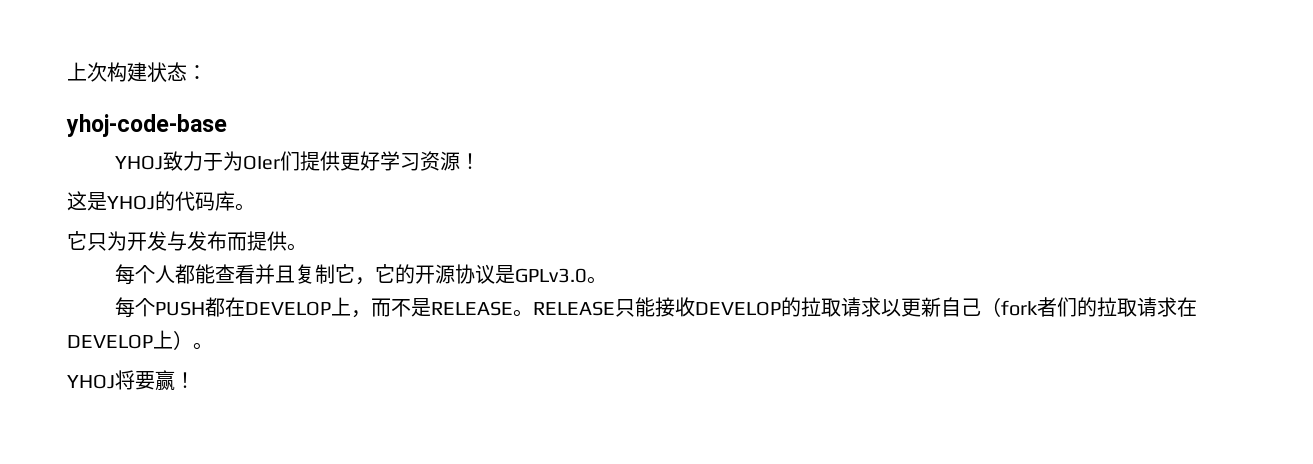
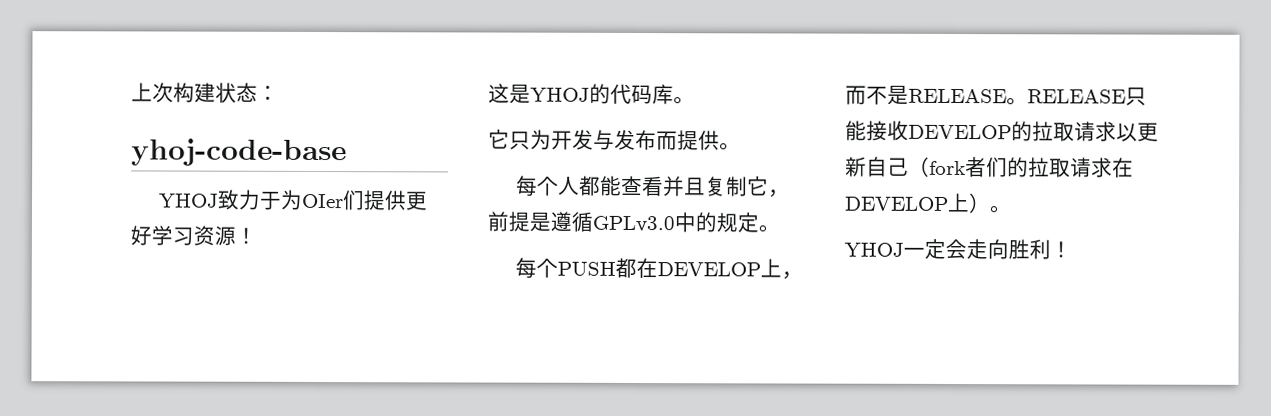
- 每个人都能查看并且复制它，它的开源协议是GPLv3.0。
+ 每个人都能查看并且复制它，前提是遵循GPLv3.0中的规定。
- YHOJ将要赢！
+ YHOJ一定会走向胜利！

